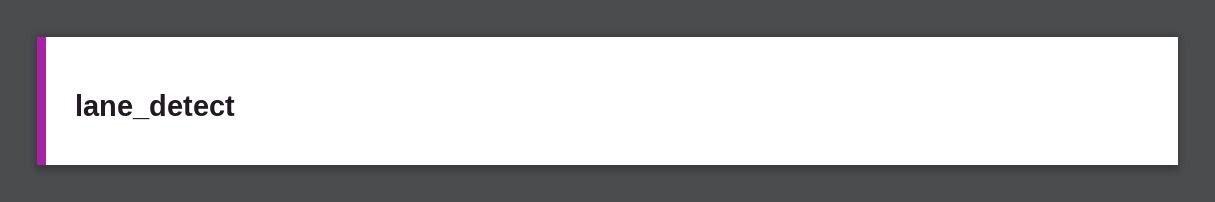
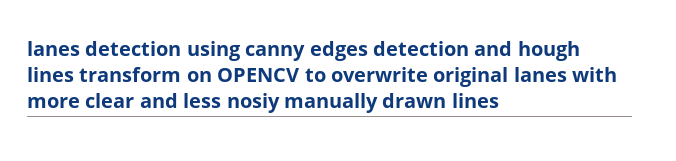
- lane_detect
+ lanes detection using canny edges detection and hough lines transform on OPENCV to overwrite original lanes with more clear and less nosiy manually drawn lines

